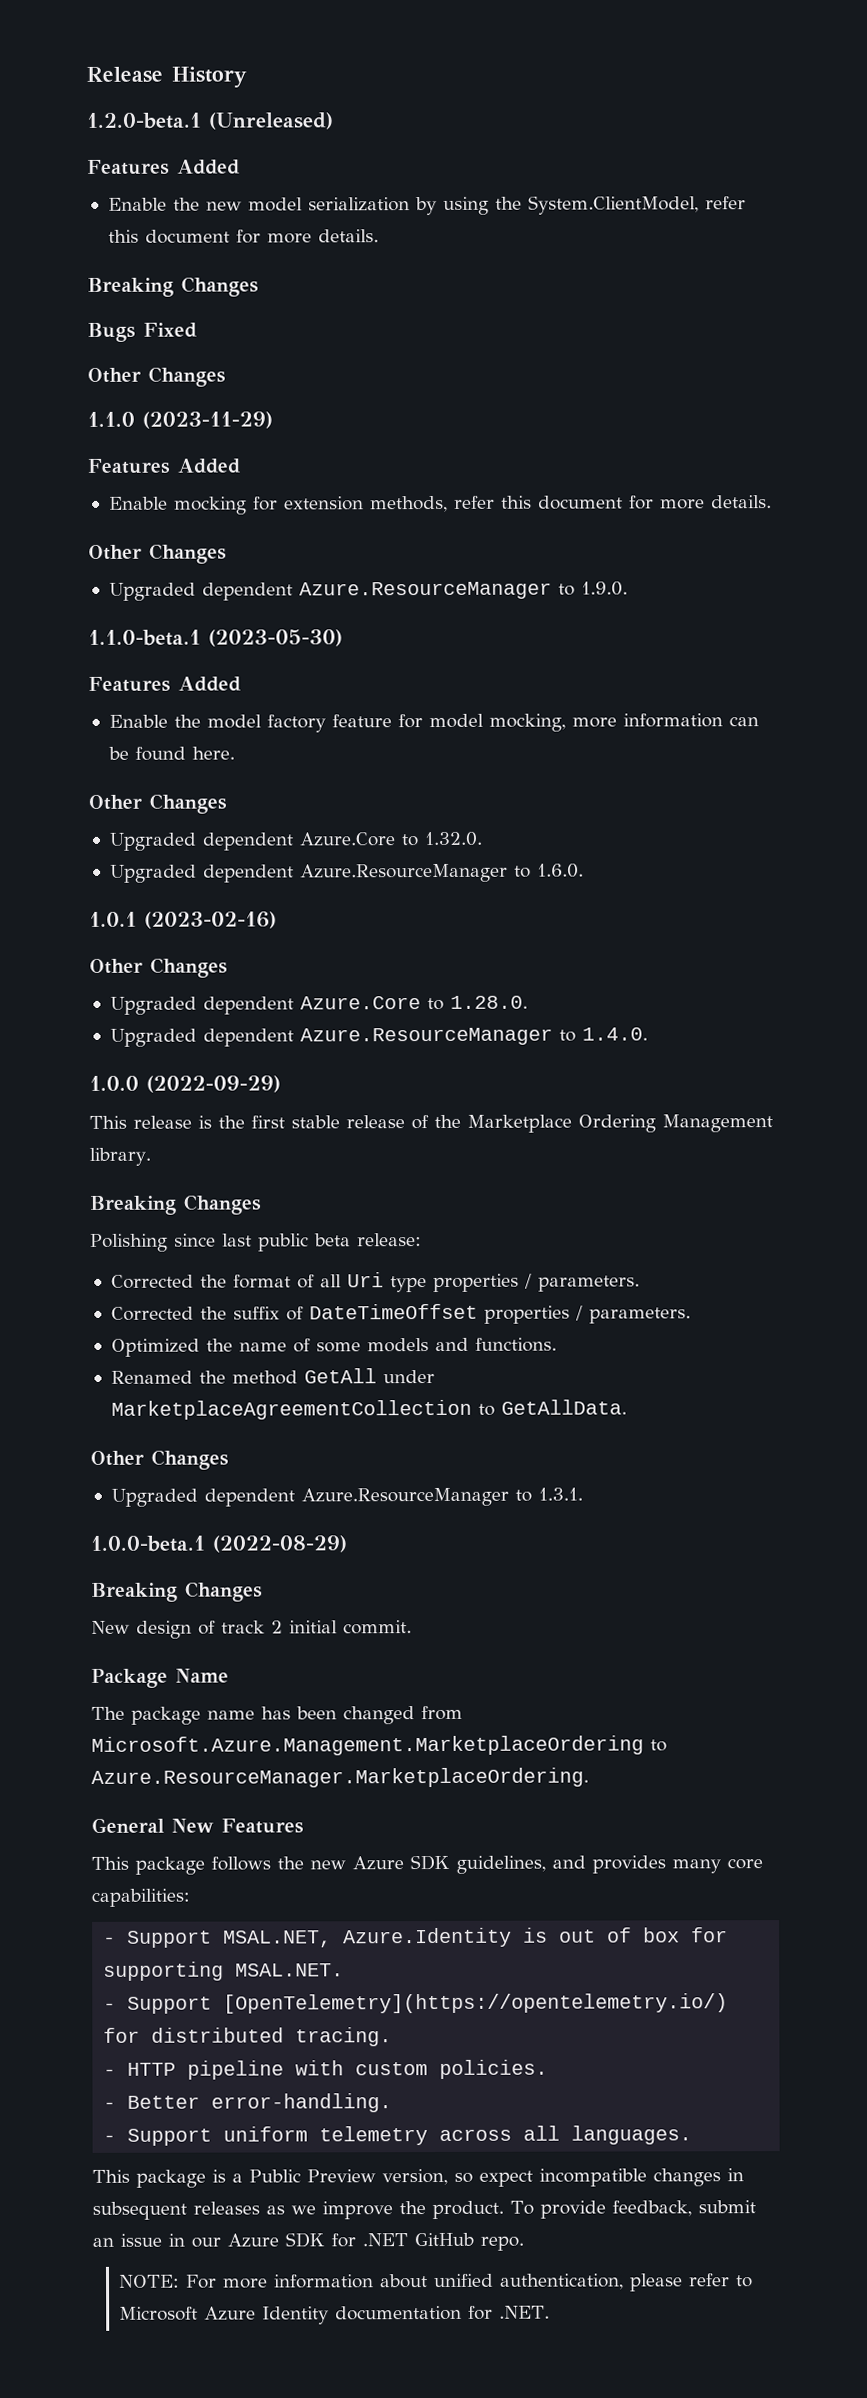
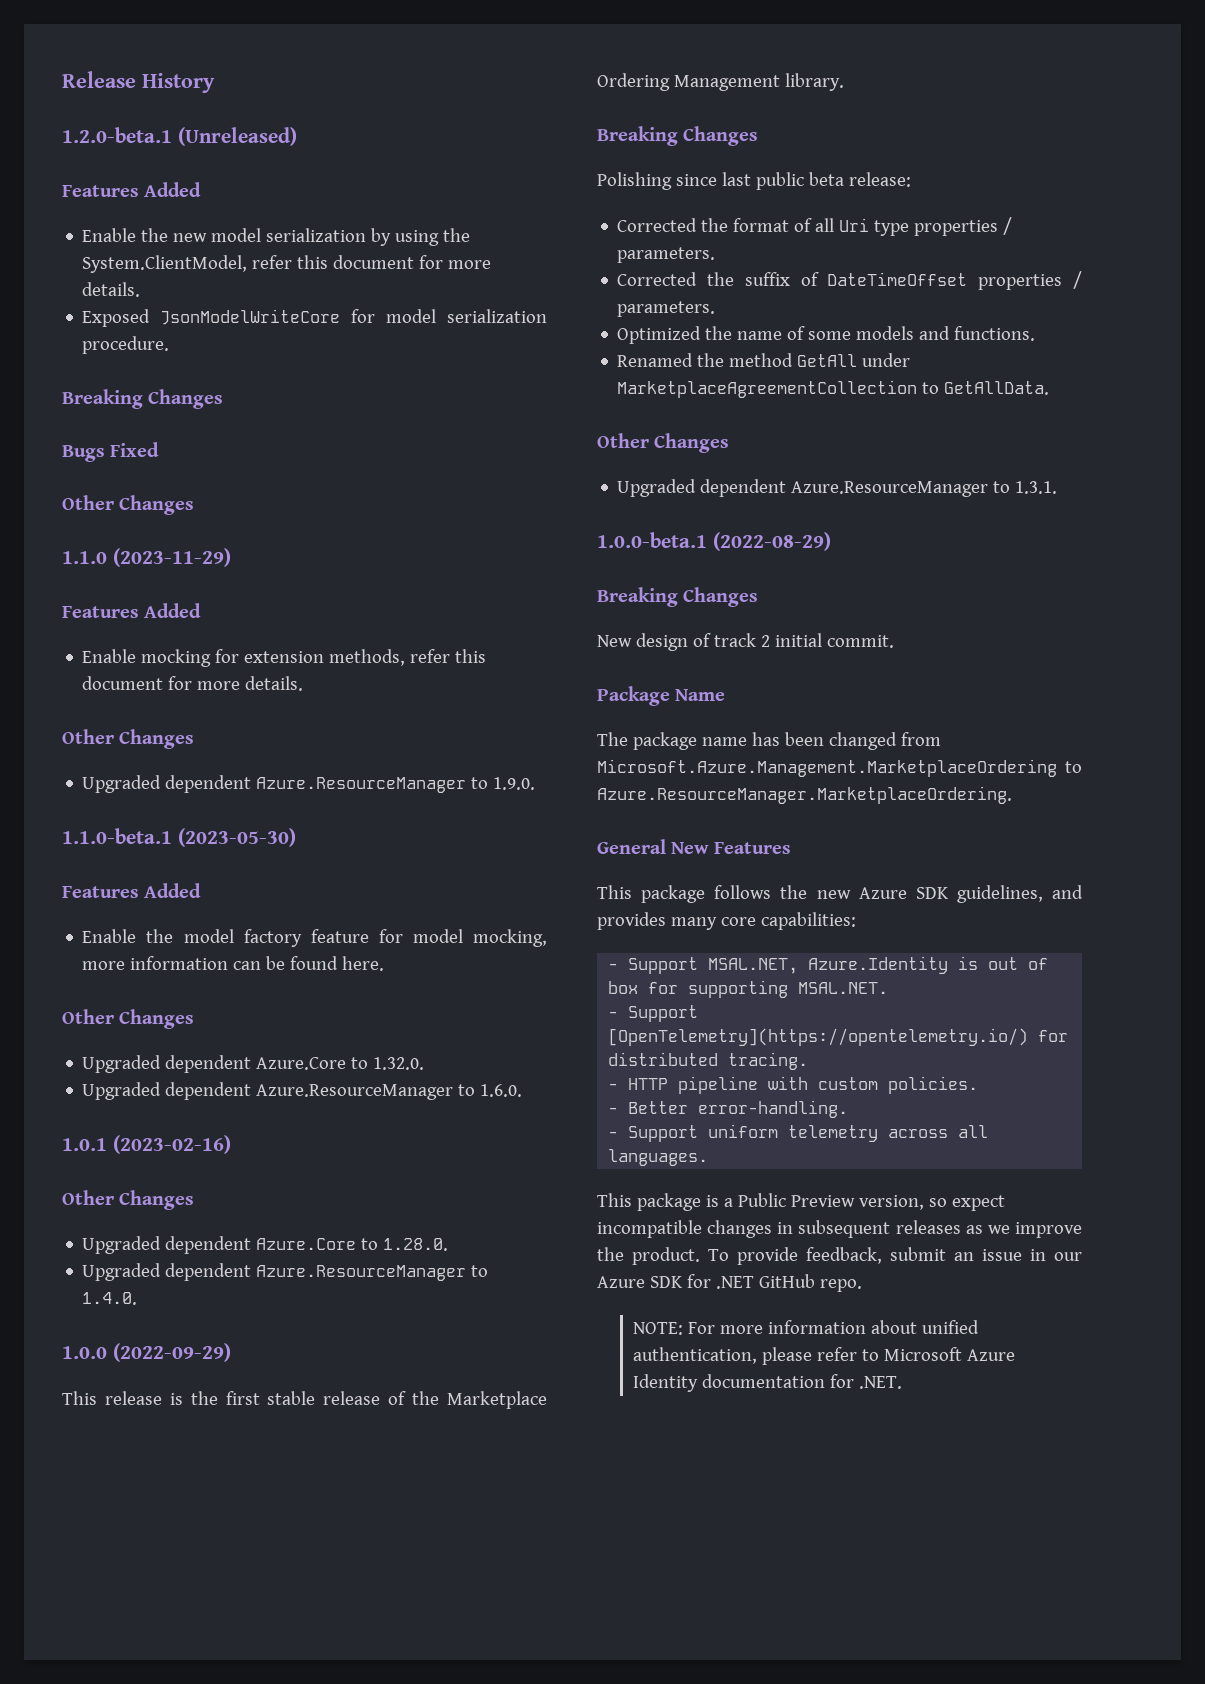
+ Exposed JsonModelWriteCore for model serialization procedure.

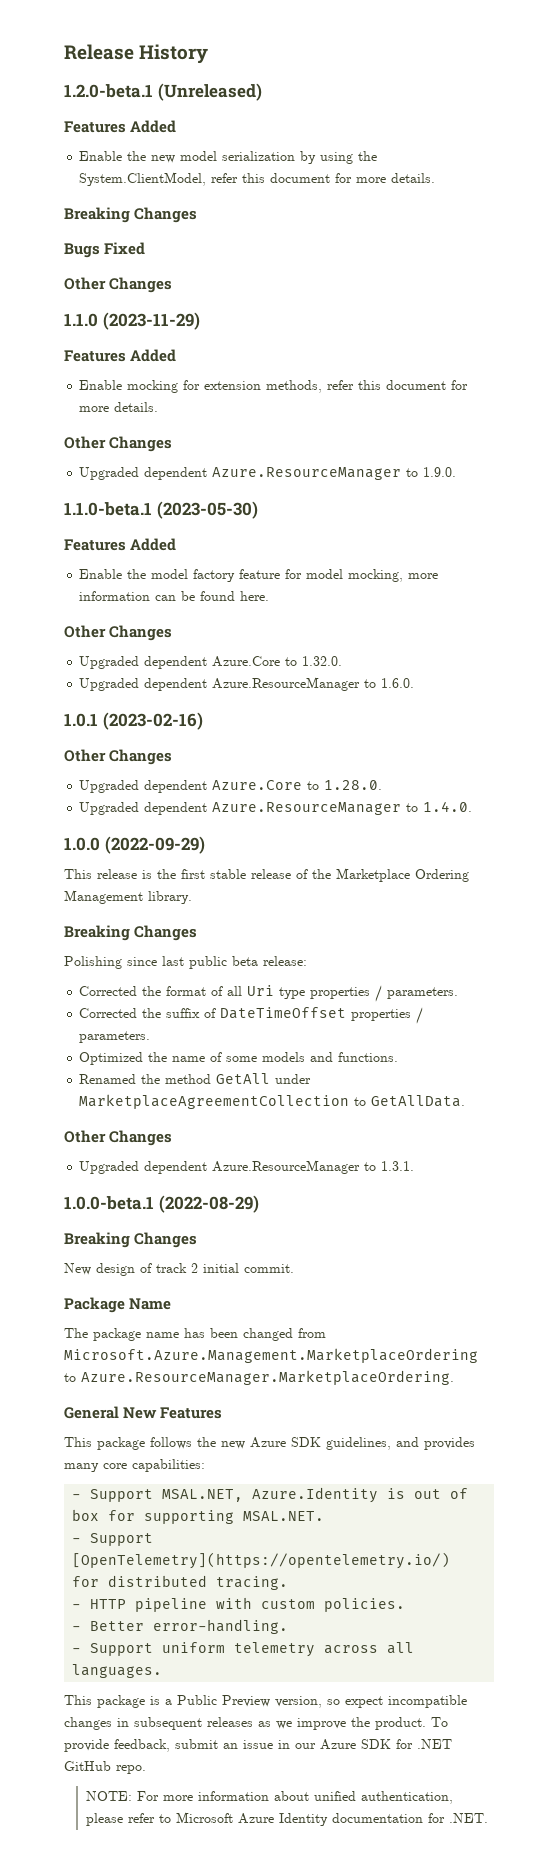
- Exposed JsonModelWriteCore for model serialization procedure.

